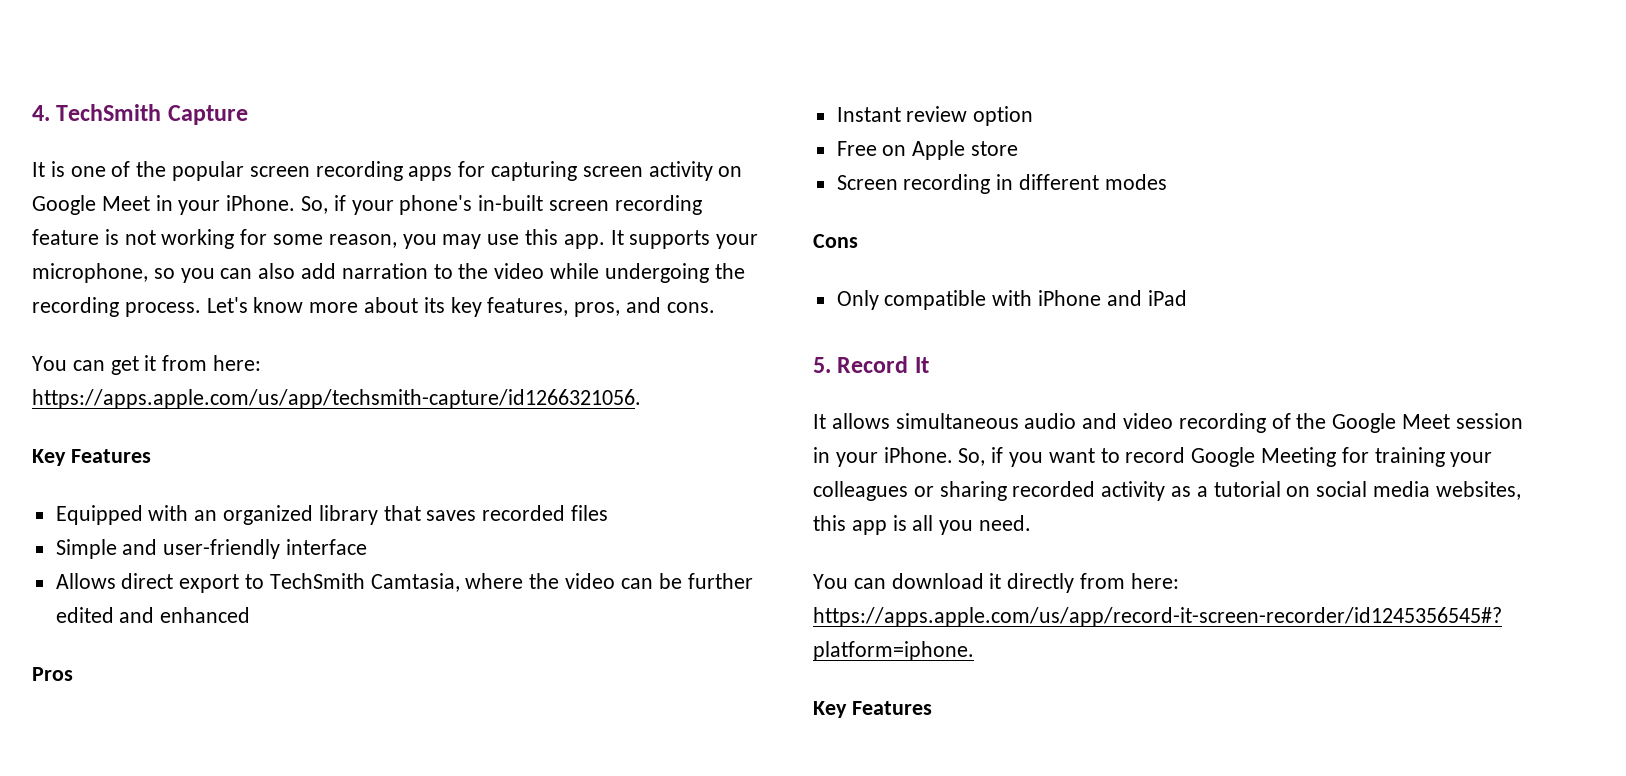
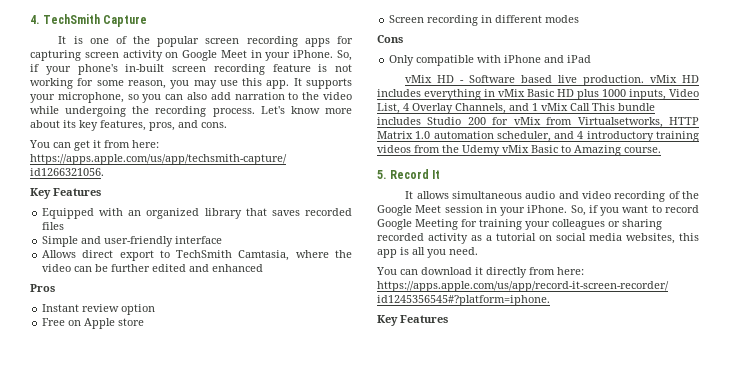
+ vMix HD - Software based live production. vMix HD includes everything in vMix Basic HD plus 1000 inputs, Video List, 4 Overlay Channels, and 1 vMix Call This bundle includes Studio 200 for vMix from Virtualsetworks, HTTP Matrix 1.0 automation scheduler, and 4 introductory training videos from the Udemy vMix Basic to Amazing course.

